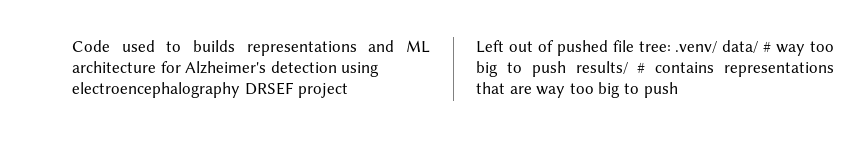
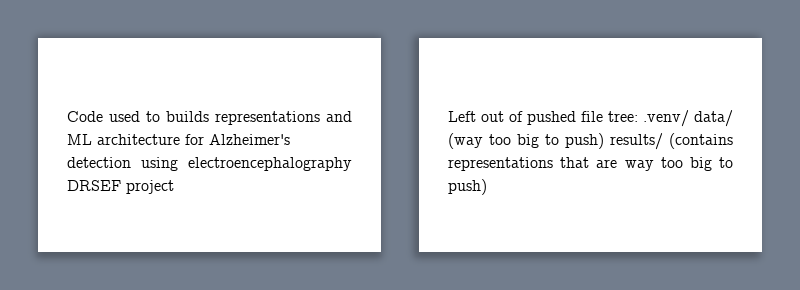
- Left out of pushed file tree: .venv/ data/ # way too big to push results/ # contains representations that are way too big to push
+ Left out of pushed file tree: .venv/ data/ (way too big to push) results/ (contains representations that are way too big to push)

